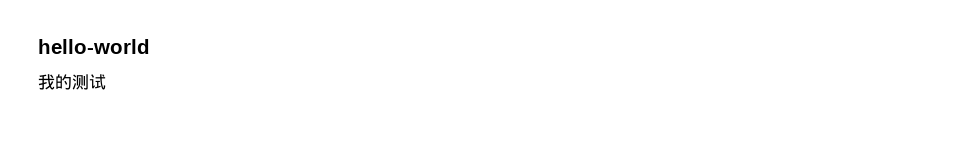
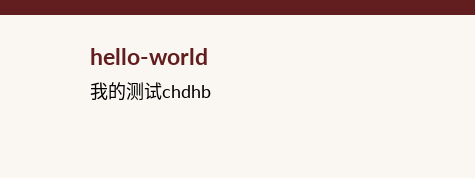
- 我的测试
+ 我的测试chdhb

